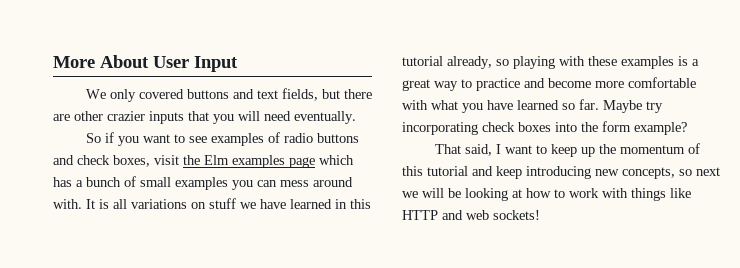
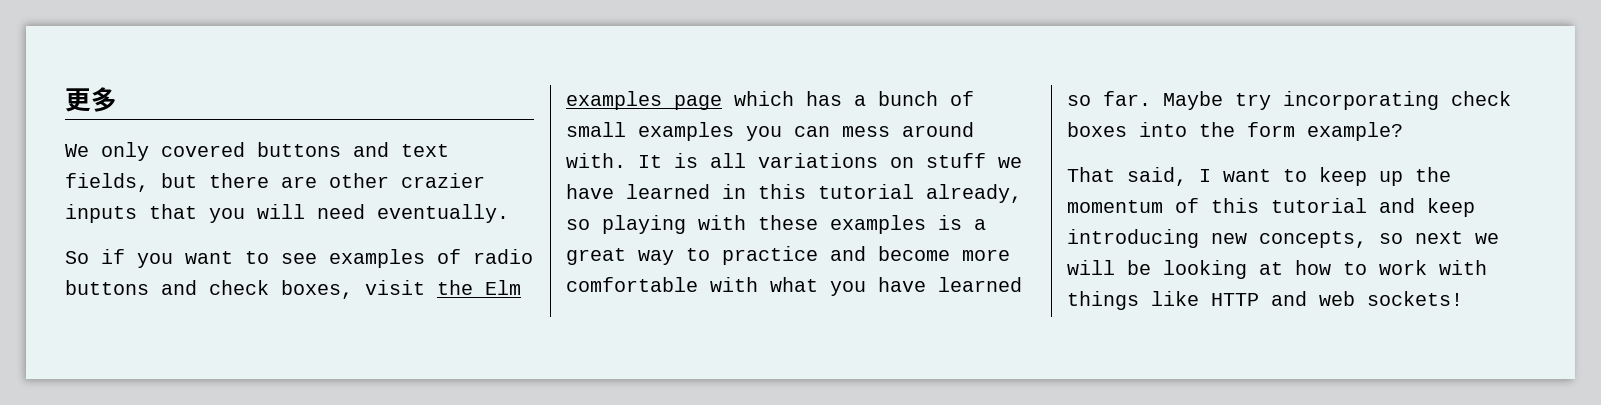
- More About User Input
+ 更多

